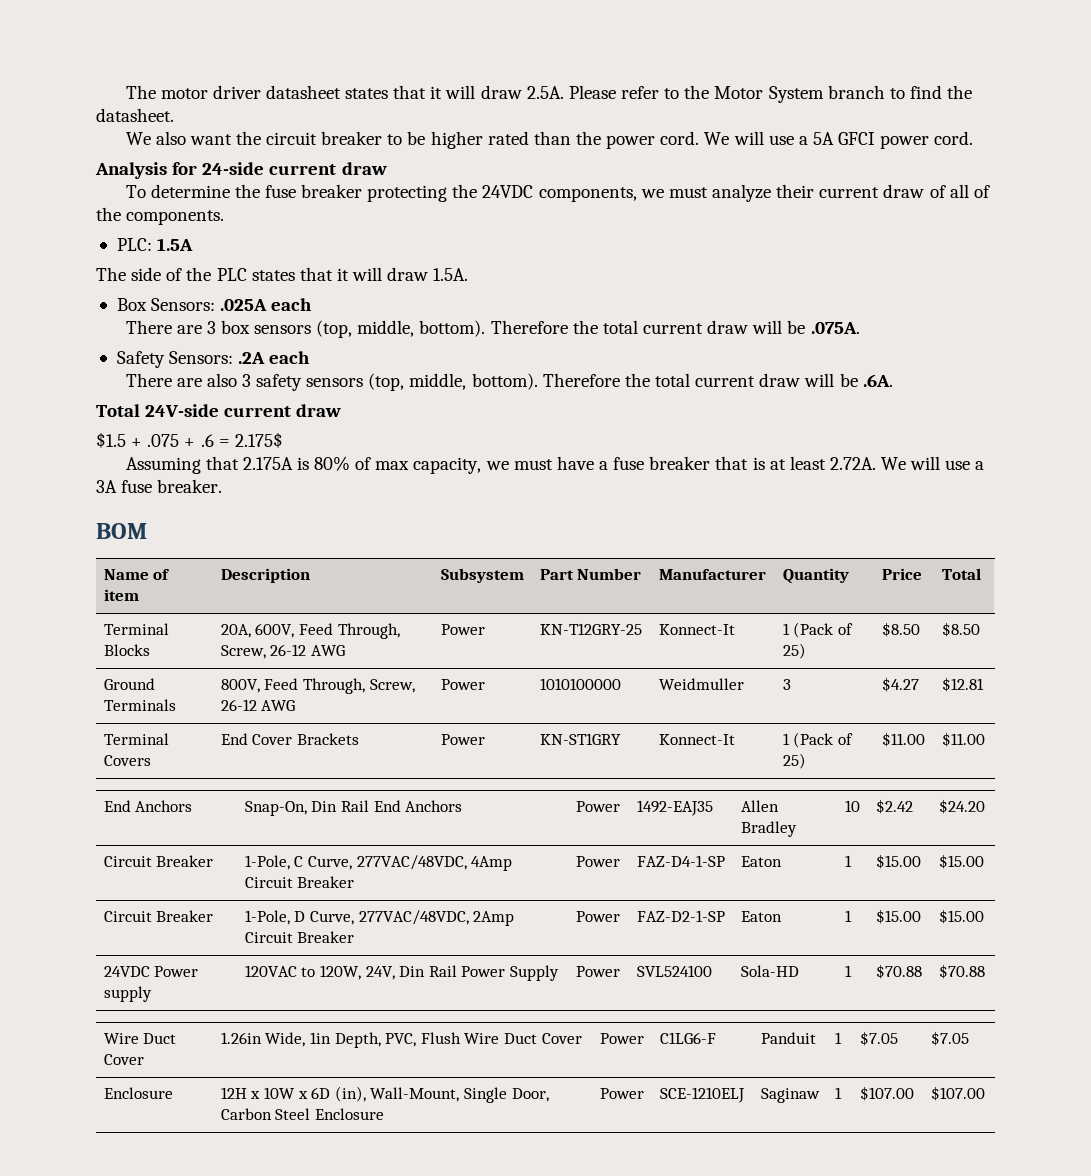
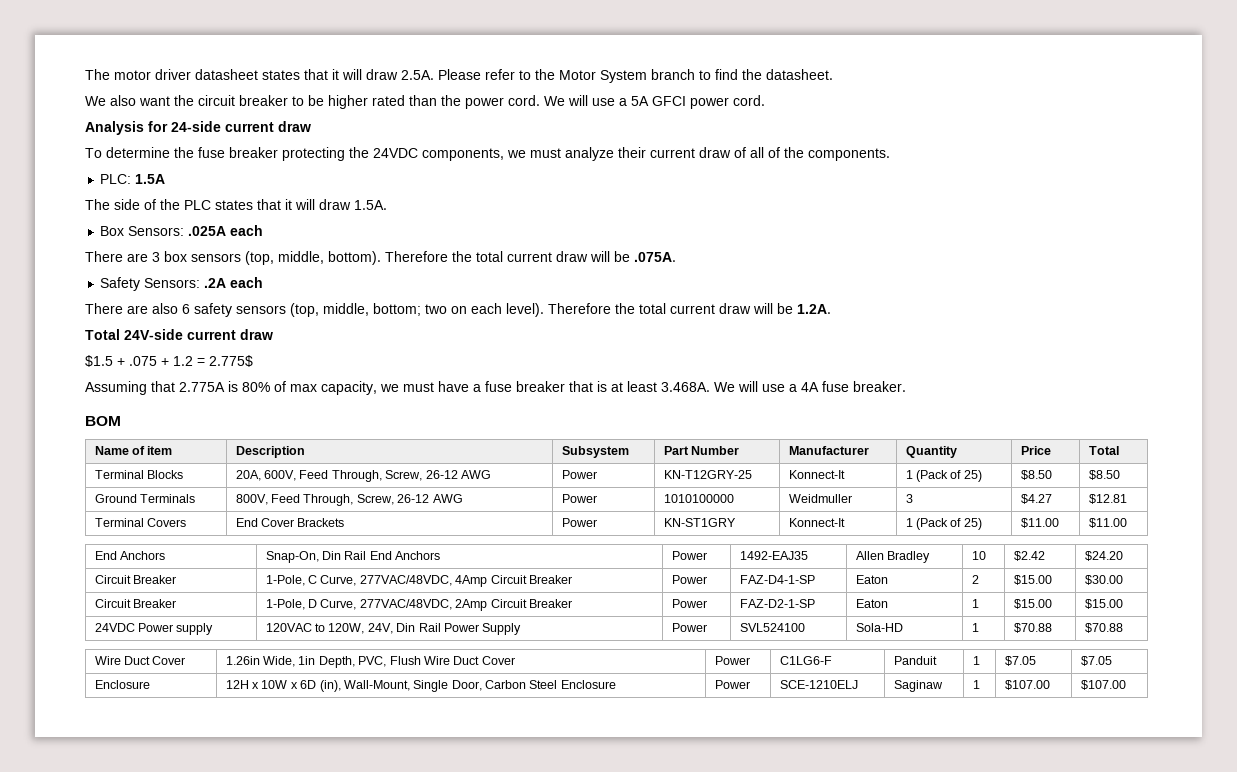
- There are also 3 safety sensors (top, middle, bottom). Therefore the total current draw will be .6A.
+ There are also 6 safety sensors (top, middle, bottom; two on each level). Therefore the total current draw will be 1.2A.
- $1.5 + .075 + .6 = 2.175$
+ $1.5 + .075 + 1.2 = 2.775$
- Assuming that 2.175A is 80% of max capacity, we must have a fuse breaker that is at least 2.72A. We will use a 3A fuse breaker.
+ Assuming that 2.775A is 80% of max capacity, we must have a fuse breaker that is at least 3.468A. We will use a 4A fuse breaker.
- Circuit Breaker | 1-Pole, C Curve, 277VAC/48VDC, 4Amp Circuit Breaker | Power | FAZ-D4-1-SP | Eaton | 1 | $15.00 | $15.00
+ Circuit Breaker | 1-Pole, C Curve, 277VAC/48VDC, 4Amp Circuit Breaker | Power | FAZ-D4-1-SP | Eaton | 2 | $15.00 | $30.00

